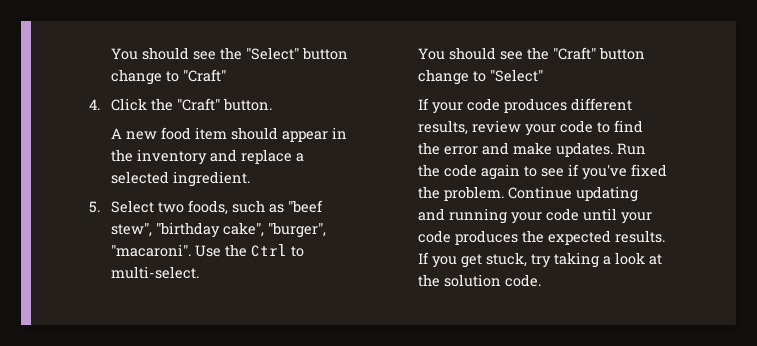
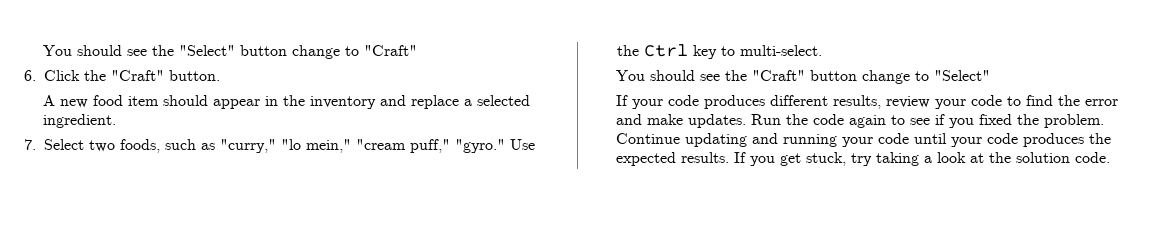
- 4. Click the "Craft" button.
+ 6. Click the "Craft" button.
- 5. Select two foods, such as "beef stew", "birthday cake", "burger", "macaroni".
+ 7. Select two foods, such as "curry," "lo mein," "cream puff," "gyro."
- Use the Ctrl to multi-select.
+ Use the Ctrl key to multi-select.
- Run the code again to see if you've fixed the problem.
+ Run the code again to see if you fixed the problem.

